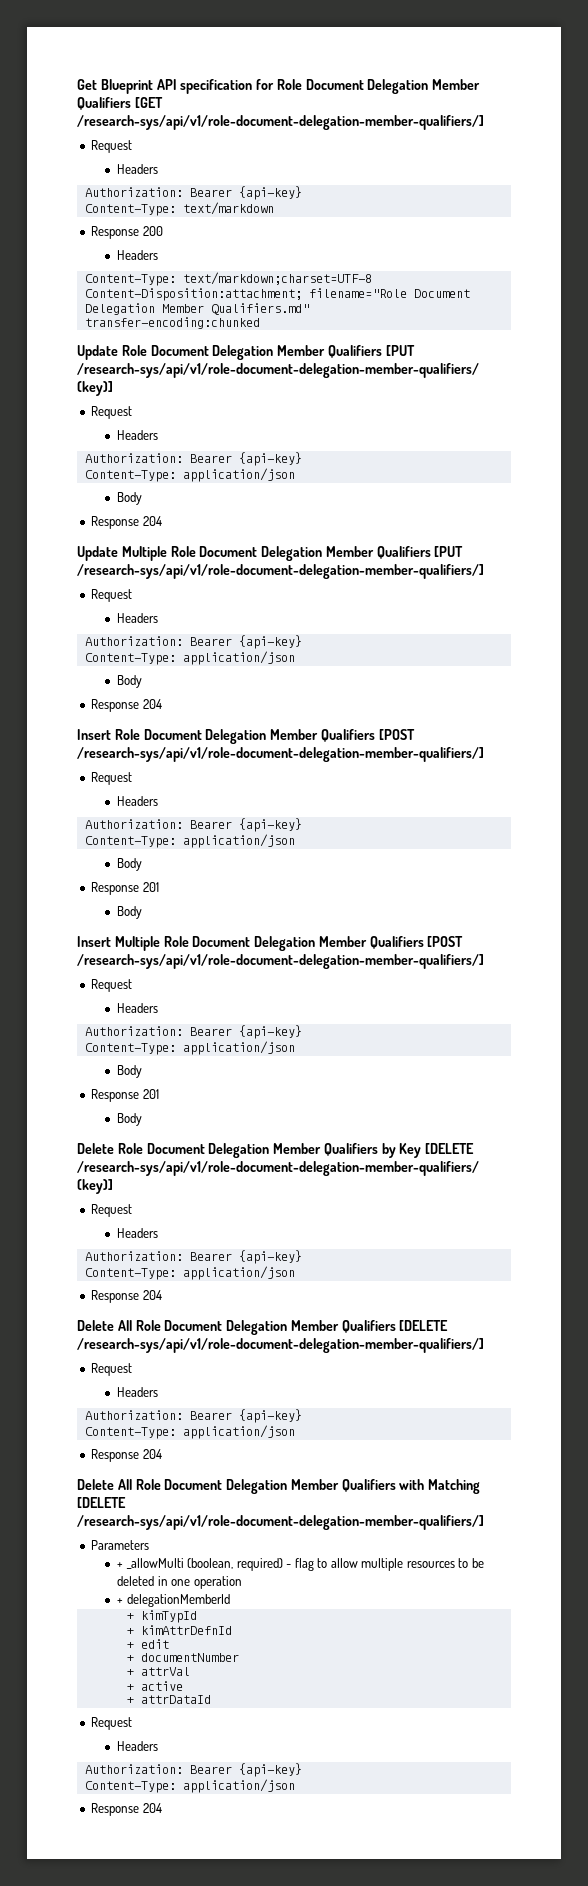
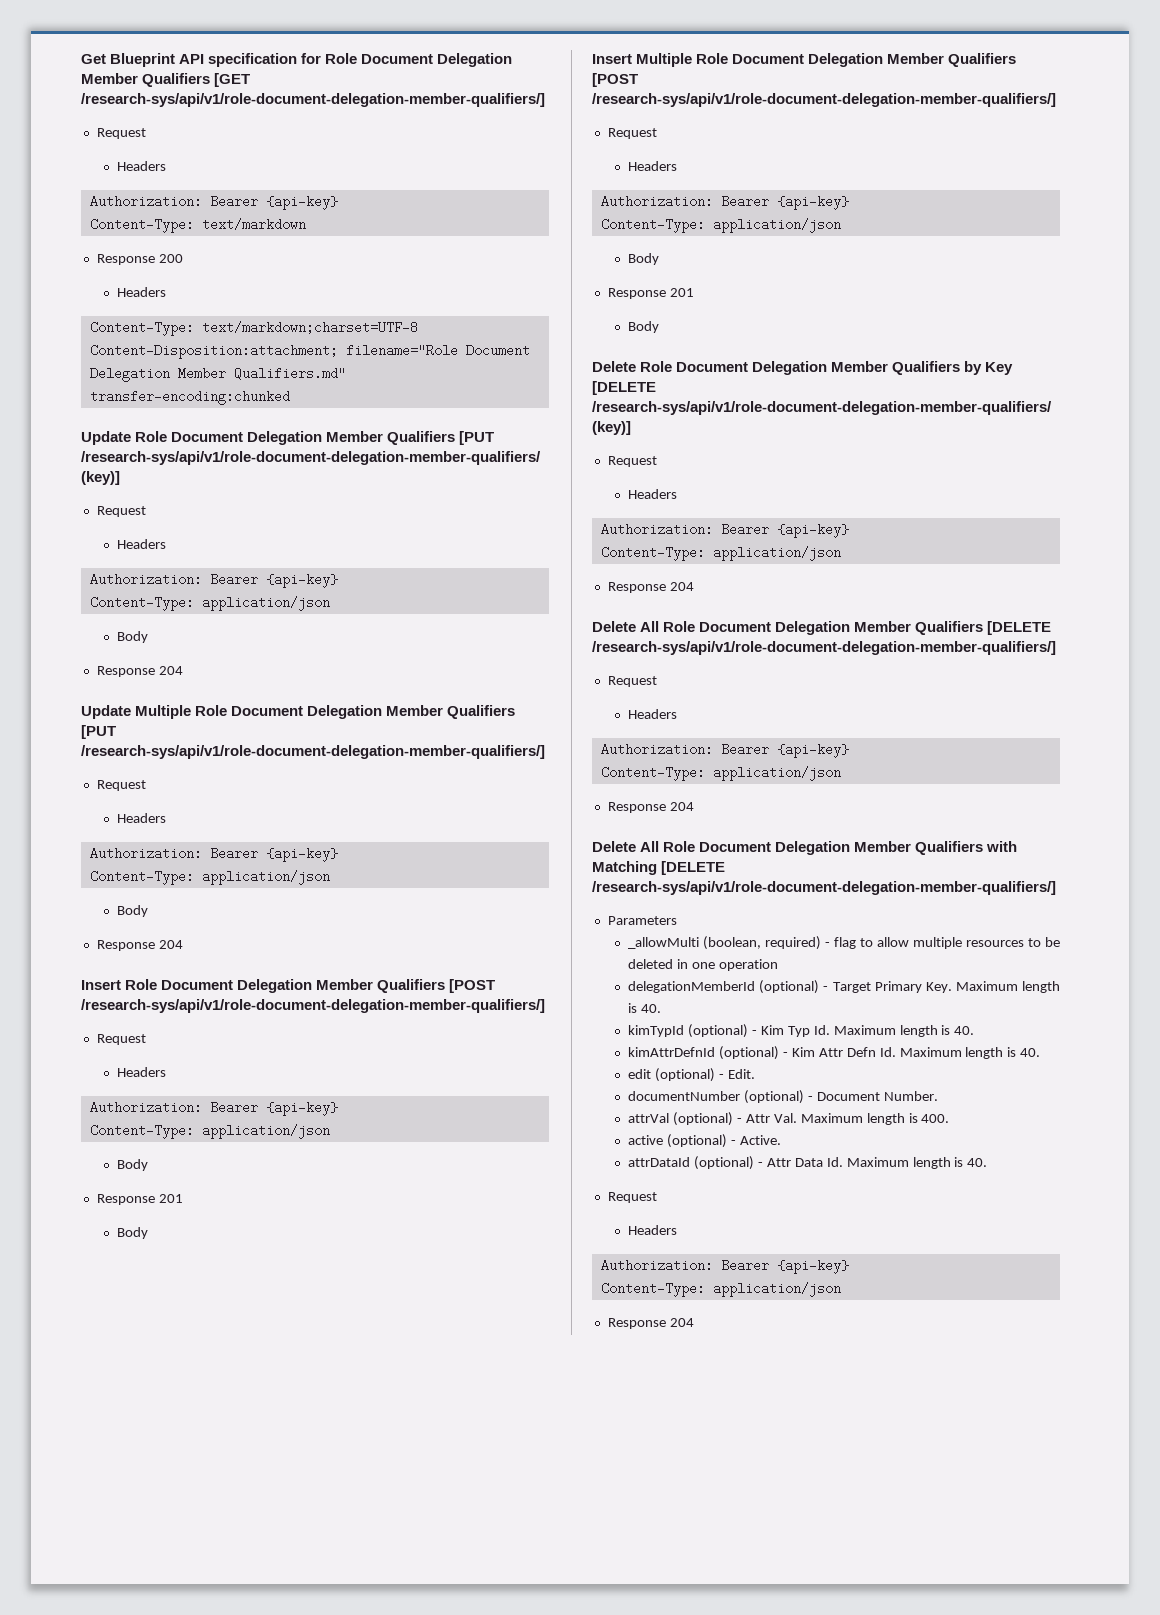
- + _allowMulti (boolean, required) - flag to allow multiple resources to be deleted in one operation
+ _allowMulti (boolean, required) - flag to allow multiple resources to be deleted in one operation
- + delegationMemberId
- + kimTypId
- + kimAttrDefnId
- + edit
- + documentNumber
- + attrVal
- + active
- + attrDataId
+ delegationMemberId (optional) - Target Primary Key. Maximum length is 40.
+ kimTypId (optional) - Kim Typ Id. Maximum length is 40.
+ kimAttrDefnId (optional) - Kim Attr Defn Id. Maximum length is 40.
+ edit (optional) - Edit.
+ documentNumber (optional) - Document Number.
+ attrVal (optional) - Attr Val. Maximum length is 400.
+ active (optional) - Active.
+ attrDataId (optional) - Attr Data Id. Maximum length is 40.

